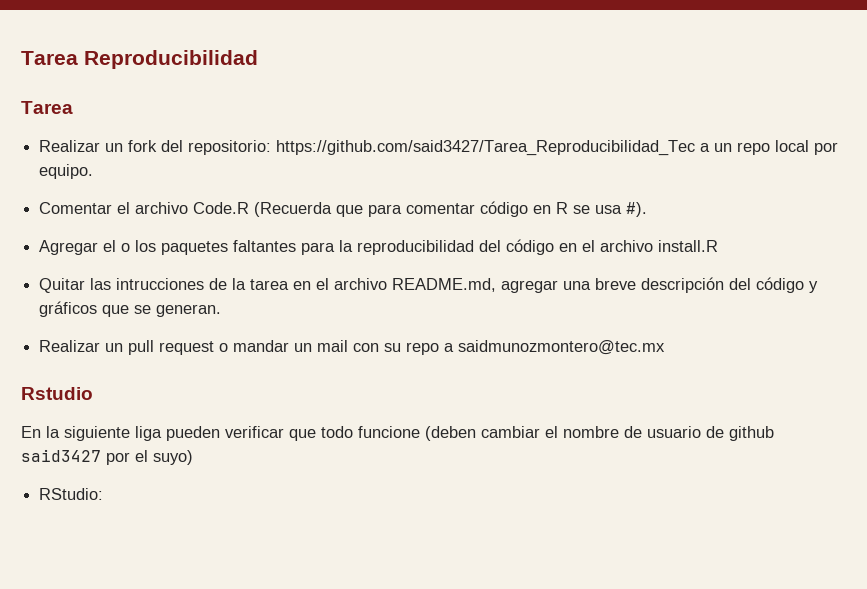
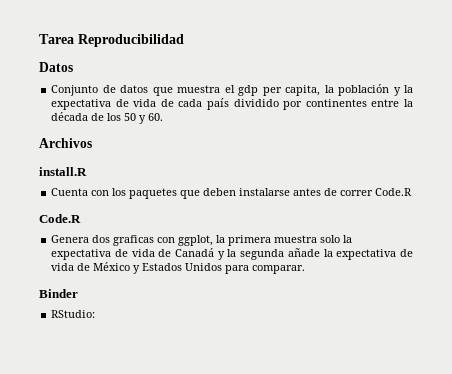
  Tarea Reproducibilidad
- Tarea
- Realizar un fork del repositorio: https://github.com/said3427/Tarea_Reproducibilidad_Tec a un repo local por equipo.
- Comentar el archivo Code.R (Recuerda que para comentar código en R se usa #).
- Agregar el o los paquetes faltantes para la reproducibilidad del código en el archivo install.R
- Quitar las intrucciones de la tarea en el archivo README.md, agregar una breve descripción del código y gráficos que se generan.
- Realizar un pull request o mandar un mail con su repo a saidmunozmontero@tec.mx
- Rstudio
- En la siguiente liga pueden verificar que todo funcione (deben cambiar el nombre de usuario de github said3427 por el suyo)
+ Datos
+ Conjunto de datos que muestra el gdp per capita, la población y la expectativa de vida de cada país dividido por continentes entre la década de los 50 y 60.
+ Archivos
+ install.R
+ Cuenta con los paquetes que deben instalarse antes de correr Code.R
+ Code.R
+ Genera dos graficas con ggplot, la primera muestra solo la expectativa de vida de Canadá y la segunda añade la expectativa de vida de México y Estados Unidos para comparar.
+ Binder

